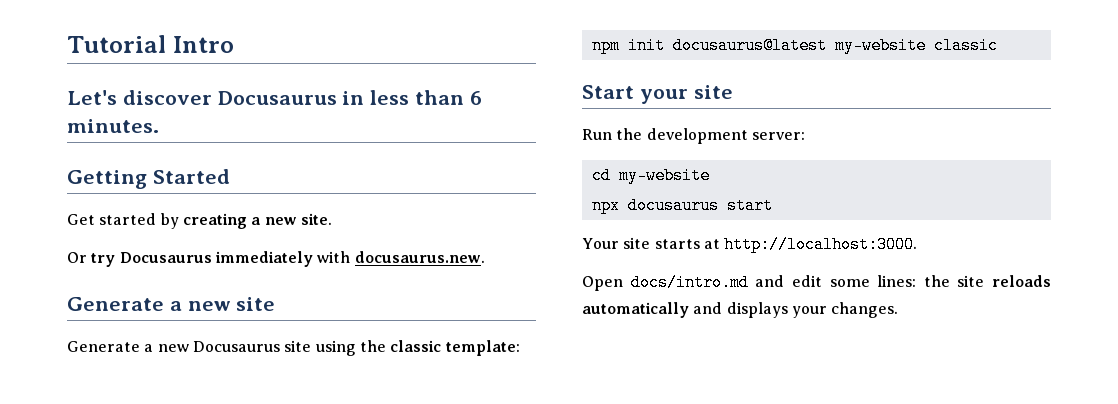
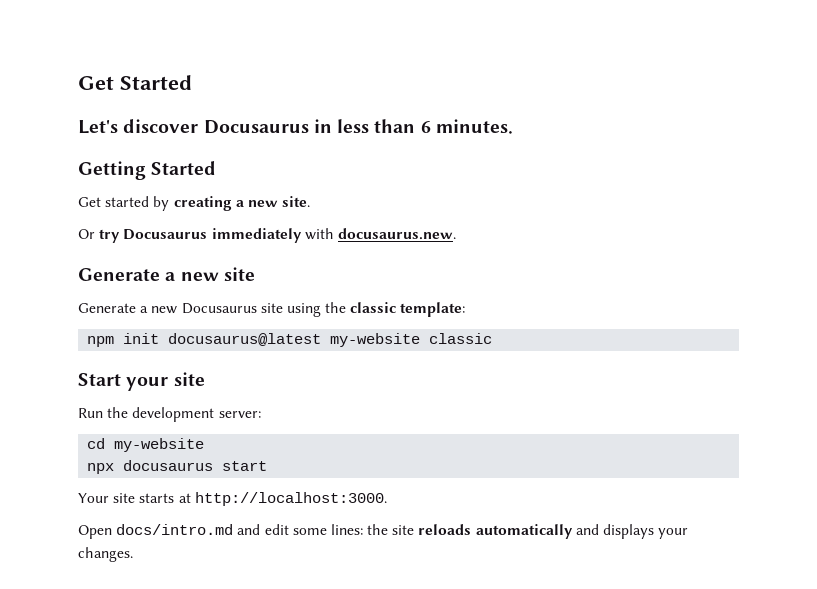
- Tutorial Intro
+ Get Started

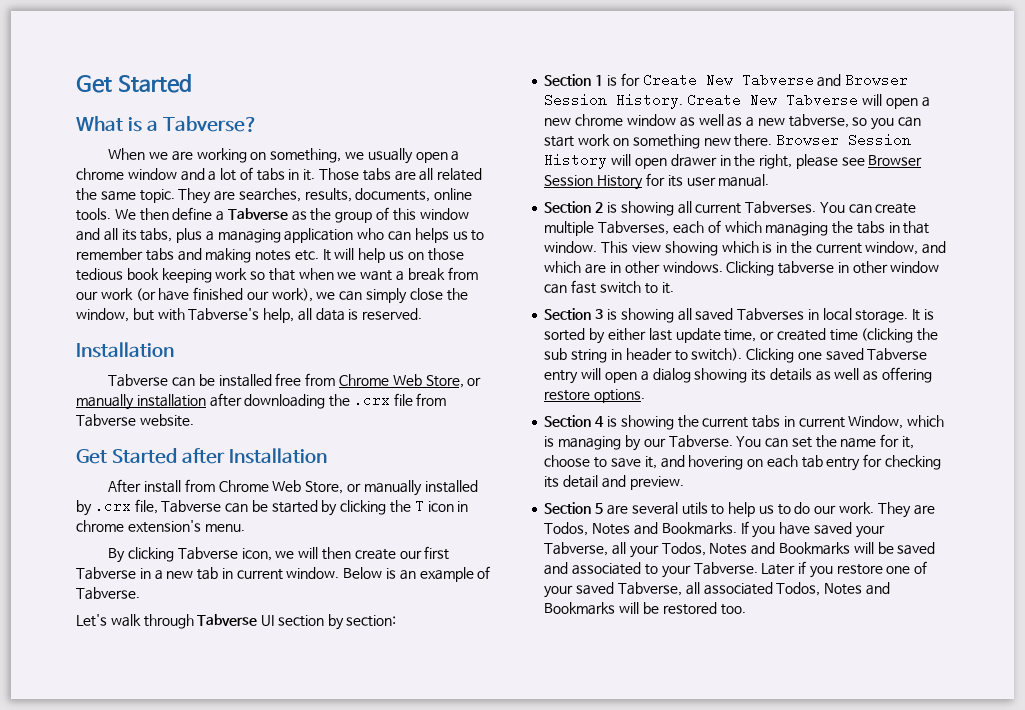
- Let's discover Docusaurus in less than 6 minutes.
- Getting Started
- Get started by creating a new site.
- Or try Docusaurus immediately with docusaurus.new.
- Generate a new site
- Generate a new Docusaurus site using the classic template:
- npm init docusaurus@latest my-website classic
- Start your site
- Run the development server:
- cd my-website
- npx docusaurus start
- Your site starts at http://localhost:3000.
- Open docs/intro.md and edit some lines: the site reloads automatically and displays your changes.
+ What is a Tabverse?
+ When we are working on something, we usually open a chrome window and a lot of tabs in it. Those tabs are all related the same topic. They are searches, results, documents, online tools. We then define a Tabverse as the group of this window and all its tabs, plus a managing application who can helps us to remember tabs and making notes etc. It will help us on those tedious book keeping work so that when we want a break from our work (or have finished our work), we can simply close the window, but with Tabverse's help, all data is reserved.
+ Installation
+ Tabverse can be installed free from Chrome Web Store, or manually installation after downloading the .crx file from Tabverse website.
+ Get Started after Installation
+ After install from Chrome Web Store, or manually installed by .crx file, Tabverse can be started by clicking the T icon in chrome extension's menu.
+ By clicking Tabverse icon, we will then create our first Tabverse in a new tab in current window. Below is an example of Tabverse.
+ Let's walk through Tabverse UI section by section:
+ Section 1 is for Create New Tabverse and Browser Session History. Create New Tabverse will open a new chrome window as well as a new tabverse, so you can start work on something new there. Browser Session History will open drawer in the right, please see Browser Session History for its user manual.
+ Section 2 is showing all current Tabverses. You can create multiple Tabverses, each of which managing the tabs in that window. This view showing which is in the current window, and which are in other windows. Clicking tabverse in other window can fast switch to it.
+ Section 3 is showing all saved Tabverses in local storage. It is sorted by either last update time, or created time (clicking the sub string in header to switch). Clicking one saved Tabverse entry will open a dialog showing its details as well as offering restore options.
+ Section 4 is showing the current tabs in current Window, which is managing by our Tabverse. You can set the name for it, choose to save it, and hovering on each tab entry for checking its detail and preview.
+ Section 5 are several utils to help us to do our work. They are Todos, Notes and Bookmarks. If you have saved your Tabverse, all your Todos, Notes and Bookmarks will be saved and associated to your Tabverse. Later if you restore one of your saved Tabverse, all associated Todos, Notes and Bookmarks will be restored too.

